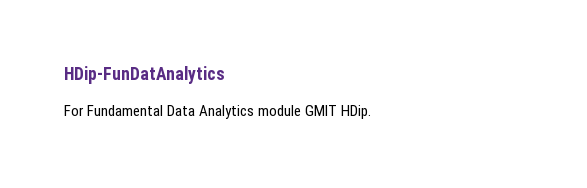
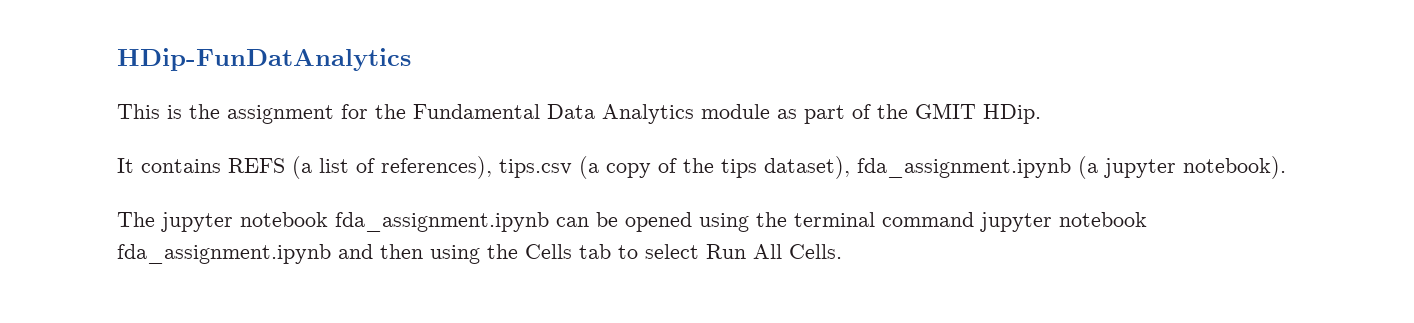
- For Fundamental Data Analytics module GMIT HDip.
+ This is the assignment for the Fundamental Data Analytics module as part of the GMIT HDip.
+ It contains REFS (a list of references), tips.csv (a copy of the tips dataset), fda_assignment.ipynb (a jupyter notebook).
+ The jupyter notebook fda_assignment.ipynb can be opened using the terminal command jupyter notebook fda_assignment.ipynb and then using the Cells tab to select Run All Cells.

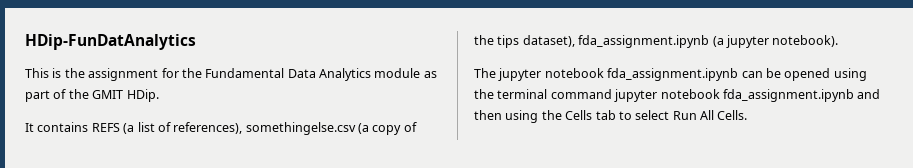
- It contains REFS (a list of references), tips.csv (a copy of the tips dataset), fda_assignment.ipynb (a jupyter notebook).
+ It contains REFS (a list of references), somethingelse.csv (a copy of the tips dataset), fda_assignment.ipynb (a jupyter notebook).

